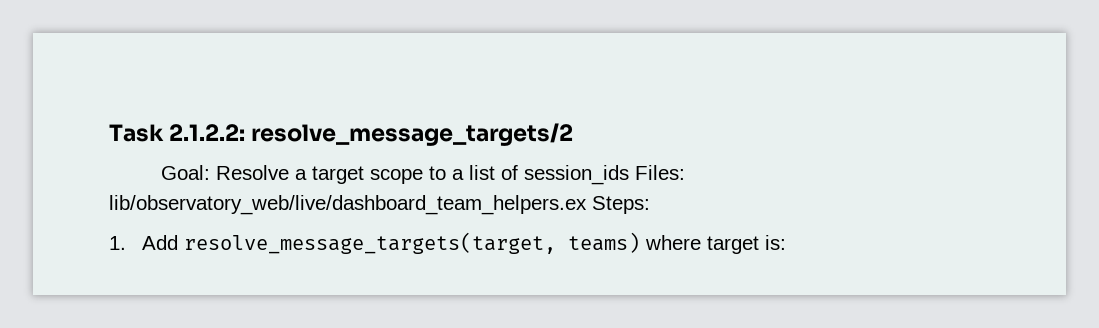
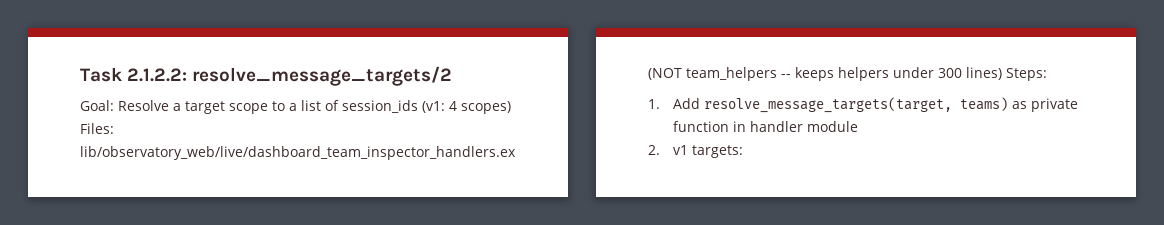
- Goal: Resolve a target scope to a list of session_ids Files: lib/observatory_web/live/dashboard_team_helpers.ex Steps:
+ Goal: Resolve a target scope to a list of session_ids (v1: 4 scopes) Files: lib/observatory_web/live/dashboard_team_inspector_handlers.ex (NOT team_helpers -- keeps helpers under 300 lines) Steps:
- 1. Add resolve_message_targets(target, teams) where target is:
+ 1. Add resolve_message_targets(target, teams) as private function in handler module
+ 2. v1 targets:

